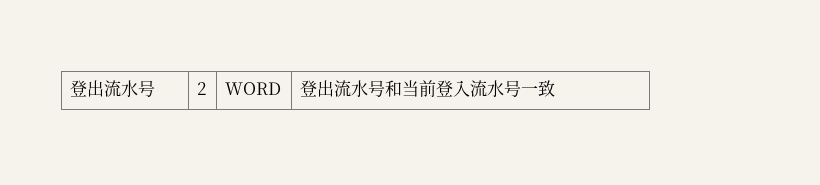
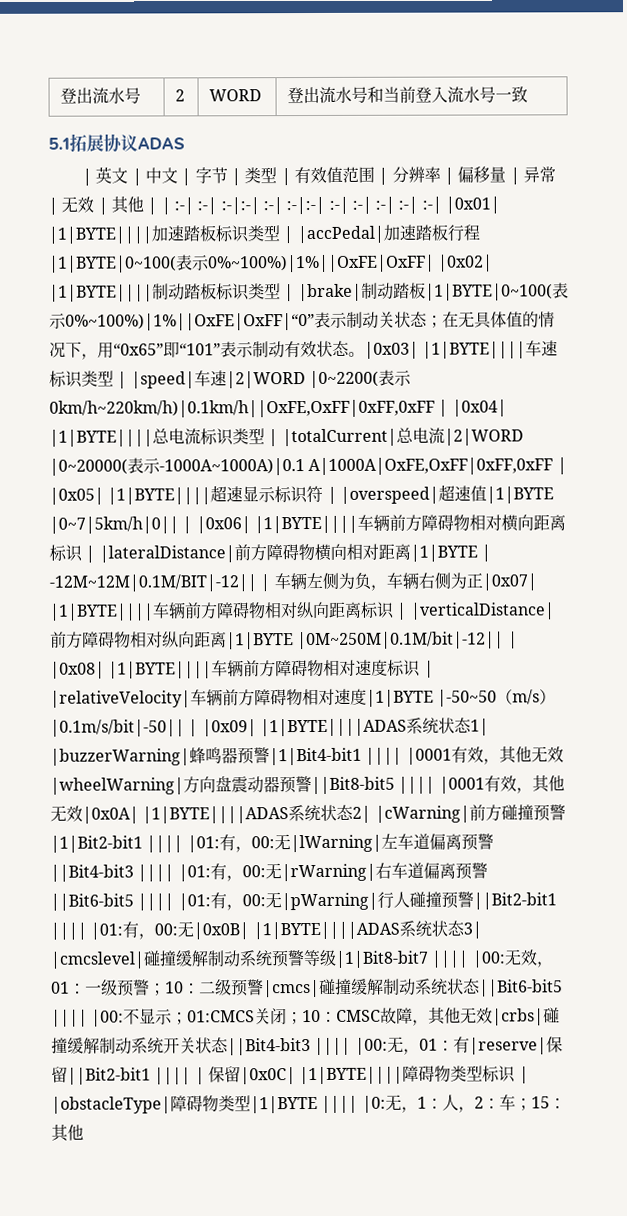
+ 5.1拓展协议ADAS
+ | 英文 | 中文 | 字节 | 类型 | 有效值范围 | 分辨率 | 偏移量 | 异常 | 无效 | 其他 | | :-| :-| :-|:-| :-| :-|:-| :-| :-| :-| :-| :-| |0x01| |1|BYTE||||加速踏板标识类型 | |accPedal|加速踏板行程|1|BYTE|0~100(表示0%~100%)|1%||OxFE|OxFF| |0x02| |1|BYTE||||制动踏板标识类型 | |brake|制动踏板|1|BYTE|0~100(表示0%~100%)|1%||OxFE|OxFF|“0”表示制动关状态；在无具体值的情况下，用“0x65”即“101”表示制动有效状态。|0x03| |1|BYTE||||车速标识类型 | |speed|车速|2|WORD |0~2200(表示0km/h~220km/h)|0.1km/h||OxFE,OxFF|0xFF,0xFF | |0x04| |1|BYTE||||总电流标识类型 | |totalCurrent|总电流|2|WORD |0~20000(表示-1000A~1000A)|0.1 A|1000A|OxFE,OxFF|0xFF,0xFF | |0x05| |1|BYTE||||超速显示标识符 | |overspeed|超速值|1|BYTE |0~7|5km/h|0|| | |0x06| |1|BYTE||||车辆前方障碍物相对横向距离标识 | |lateralDistance|前方障碍物横向相对距离|1|BYTE | -12M~12M|0.1M/BIT|-12|| | 车辆左侧为负，车辆右侧为正|0x07| |1|BYTE||||车辆前方障碍物相对纵向距离标识 | |verticalDistance|前方障碍物相对纵向距离|1|BYTE |0M~250M|0.1M/bit|-12|| | |0x08| |1|BYTE||||车辆前方障碍物相对速度标识 | |relativeVelocity|车辆前方障碍物相对速度|1|BYTE |-50~50（m/s）|0.1m/s/bit|-50|| | |0x09| |1|BYTE||||ADAS系统状态1| |buzzerWarning|蜂鸣器预警|1|Bit4-bit1 |||| |0001有效，其他无效|wheelWarning|方向盘震动器预警||Bit8-bit5 |||| |0001有效，其他无效|0x0A| |1|BYTE||||ADAS系统状态2| |cWarning|前方碰撞预警|1|Bit2-bit1 |||| |01:有，00:无|lWarning|左车道偏离预警||Bit4-bit3 |||| |01:有，00:无|rWarning|右车道偏离预警||Bit6-bit5 |||| |01:有，00:无|pWarning|行人碰撞预警||Bit2-bit1 |||| |01:有，00:无|0x0B| |1|BYTE||||ADAS系统状态3| |cmcslevel|碰撞缓解制动系统预警等级|1|Bit8-bit7 |||| |00:无效，01：一级预警；10：二级预警|cmcs|碰撞缓解制动系统状态||Bit6-bit5 |||| |00:不显示；01:CMCS关闭；10：CMSC故障，其他无效|crbs|碰撞缓解制动系统开关状态||Bit4-bit3 |||| |00:无，01：有|reserve|保留||Bit2-bit1 |||| | 保留|0x0C| |1|BYTE||||障碍物类型标识 | |obstacleType|障碍物类型|1|BYTE |||| |0:无，1：人，2：车；15：其他

